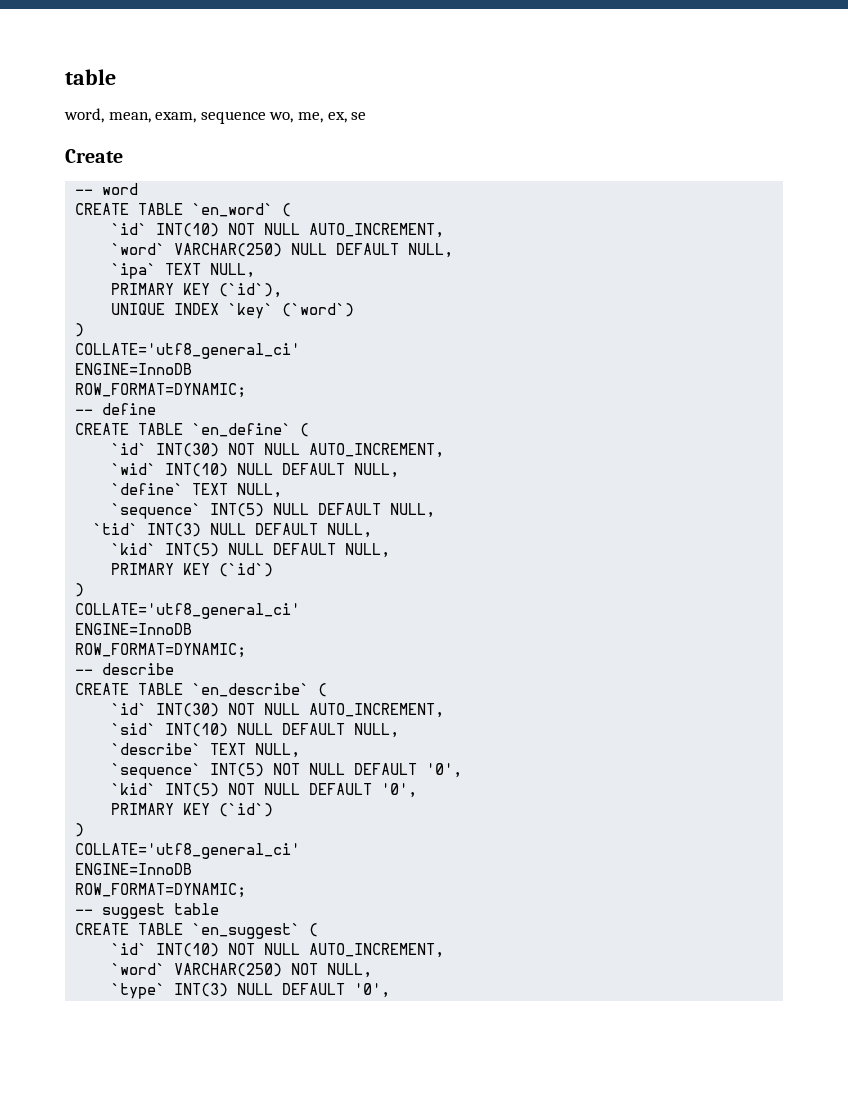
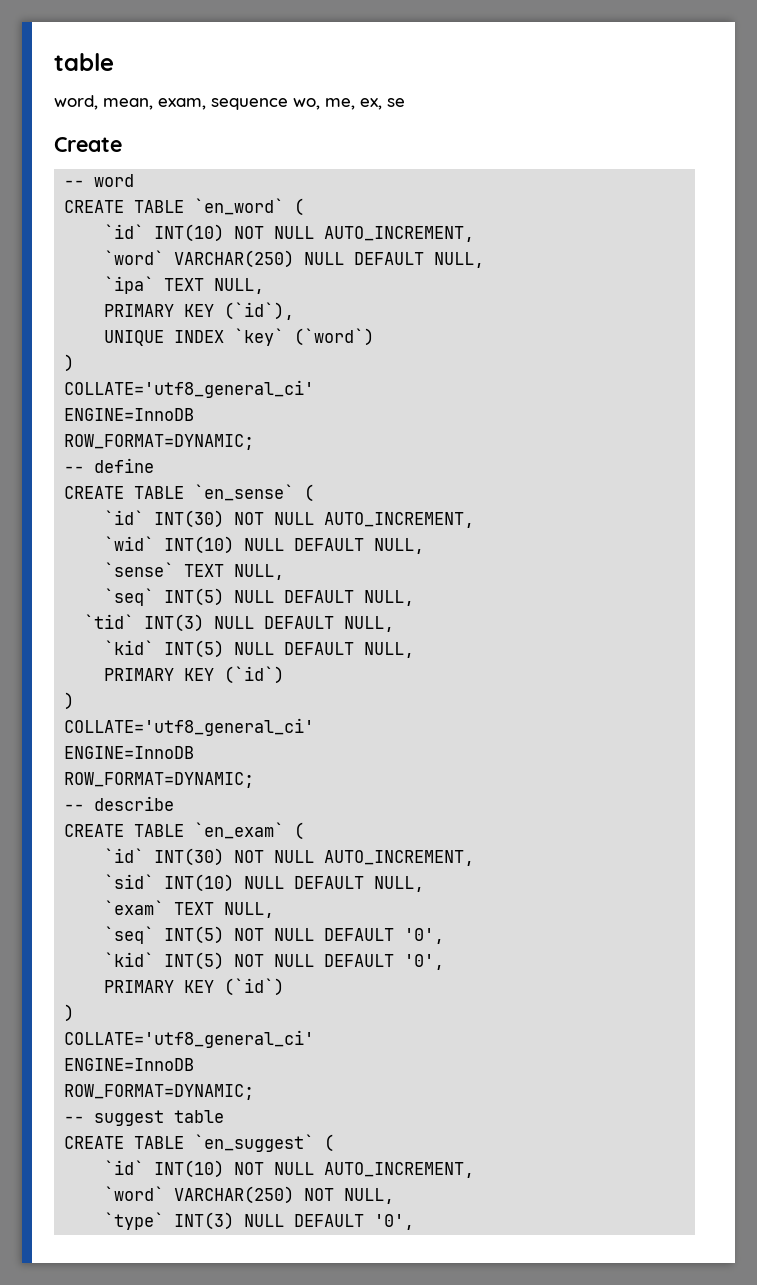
- CREATE TABLE `en_define` (
+ CREATE TABLE `en_sense` (
- `define` TEXT NULL,
- `sequence` INT(5) NULL DEFAULT NULL,
+ `sense` TEXT NULL,
+ `seq` INT(5) NULL DEFAULT NULL,
- CREATE TABLE `en_describe` (
+ CREATE TABLE `en_exam` (
- `describe` TEXT NULL,
- `sequence` INT(5) NOT NULL DEFAULT '0',
+ `exam` TEXT NULL,
+ `seq` INT(5) NOT NULL DEFAULT '0',

